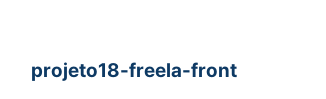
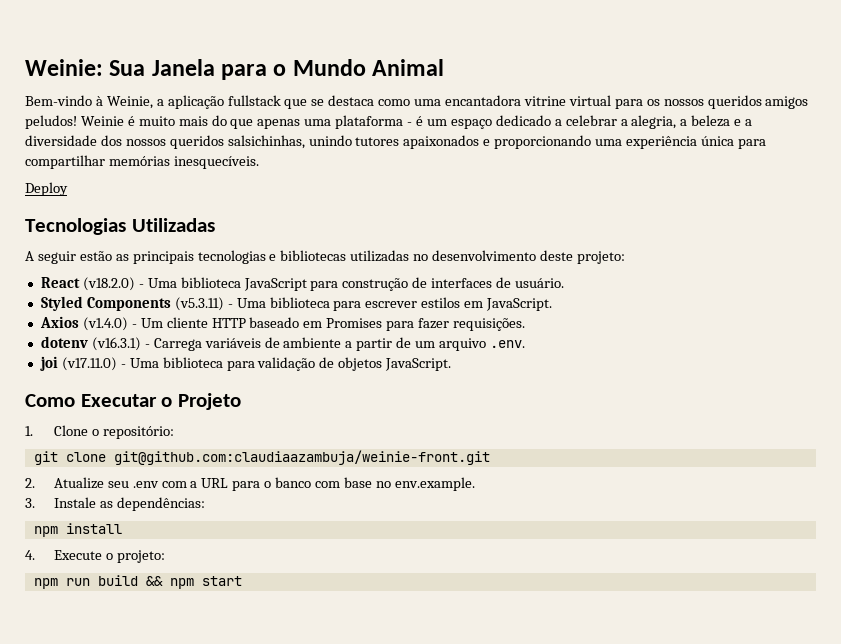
- projeto18-freela-front
+ Weinie: Sua Janela para o Mundo Animal
+ Bem-vindo à Weinie, a aplicação fullstack que se destaca como uma encantadora vitrine virtual para os nossos queridos amigos peludos! Weinie é muito mais do que apenas uma plataforma - é um espaço dedicado a celebrar a alegria, a beleza e a diversidade dos nossos queridos salsichinhas, unindo tutores apaixonados e proporcionando uma experiência única para compartilhar memórias inesquecíveis.
+ Deploy
+ Tecnologias Utilizadas
+ A seguir estão as principais tecnologias e bibliotecas utilizadas no desenvolvimento deste projeto:
+ React (v18.2.0) - Uma biblioteca JavaScript para construção de interfaces de usuário.
+ Styled Components (v5.3.11) - Uma biblioteca para escrever estilos em JavaScript.
+ Axios (v1.4.0) - Um cliente HTTP baseado em Promises para fazer requisições.
+ dotenv (v16.3.1) - Carrega variáveis de ambiente a partir de um arquivo .env.
+ joi (v17.11.0) - Uma biblioteca para validação de objetos JavaScript.
+ Como Executar o Projeto
+ 1. Clone o repositório:
+ git clone git@github.com:claudiaazambuja/weinie-front.git
+ 2. Atualize seu .env com a URL para o banco com base no env.example.
+ 3. Instale as dependências:
+ npm install
+ 4. Execute o projeto:
+ npm run build && npm start

